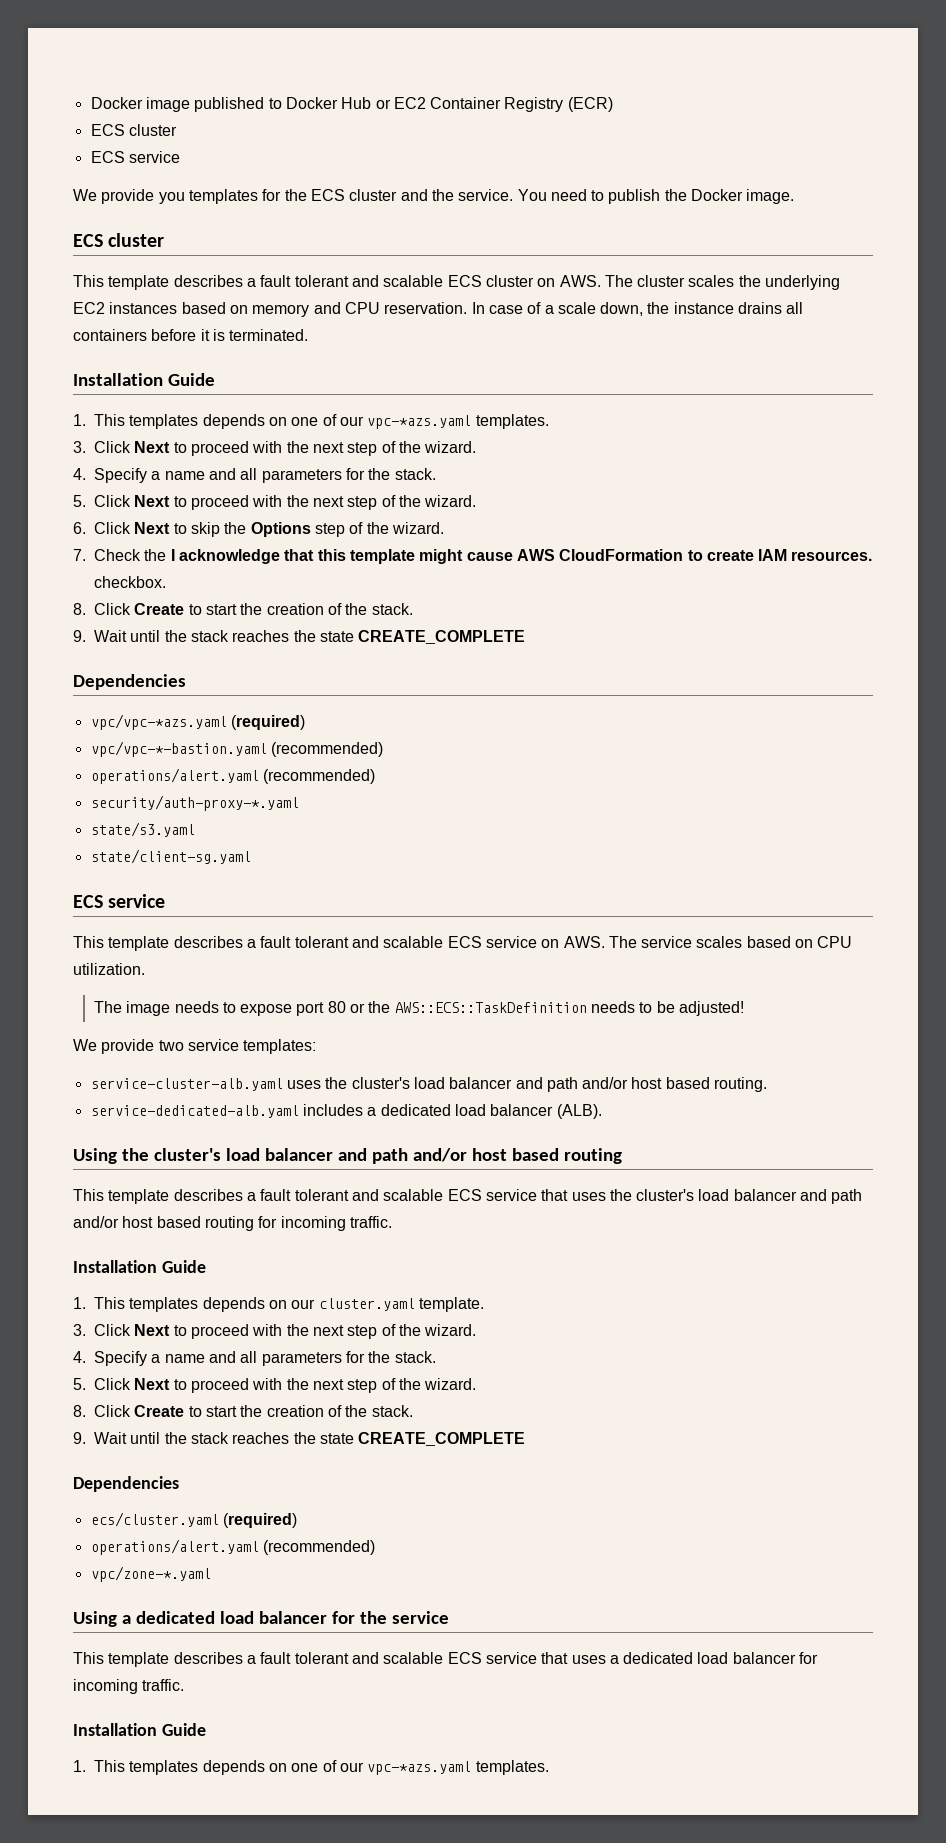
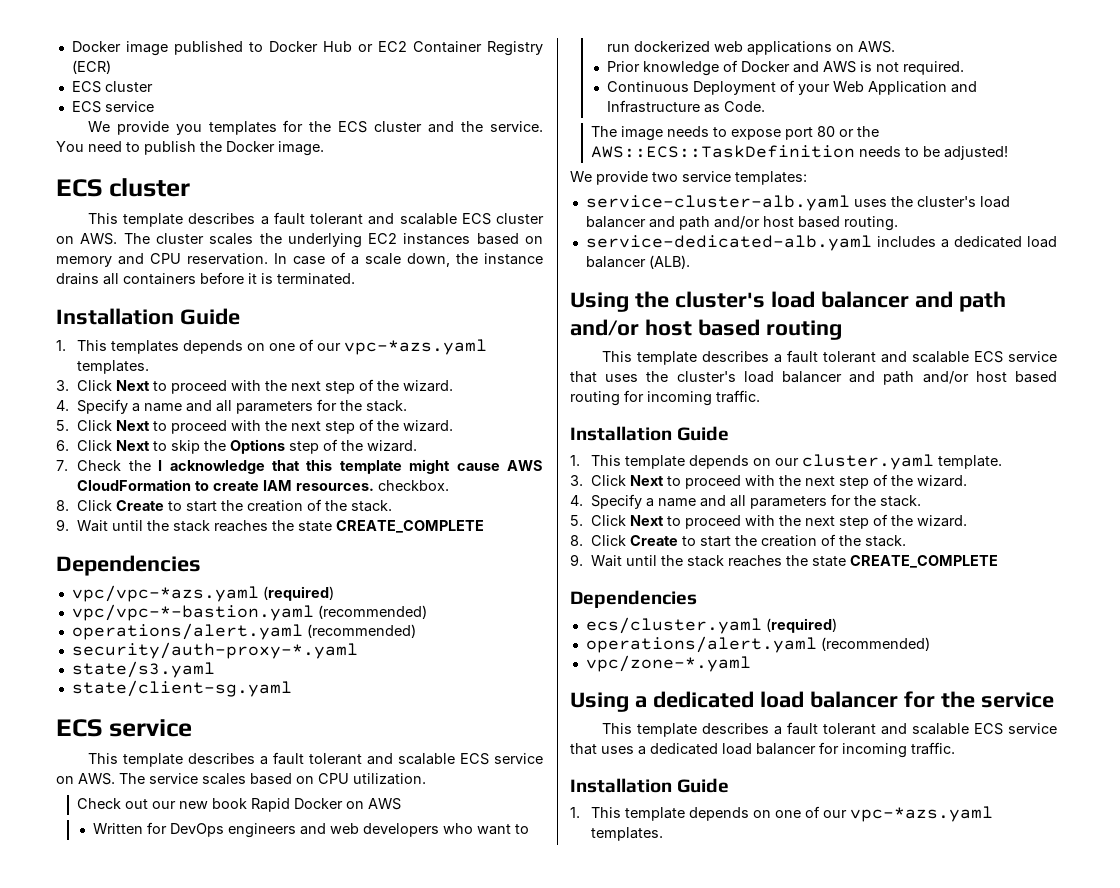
+ Check out our new book Rapid Docker on AWS
+ Written for DevOps engineers and web developers who want to run dockerized web applications on AWS.
+ Prior knowledge of Docker and AWS is not required.
+ Continuous Deployment of your Web Application and Infrastructure as Code.
- 1. This templates depends on our cluster.yaml template.
+ 1. This template depends on our cluster.yaml template.
  This template describes a fault tolerant and scalable ECS service that uses a dedicated load balancer for incoming traffic.
  Installation Guide
- 1. This templates depends on one of our vpc-*azs.yaml templates.
+ 1. This template depends on one of our vpc-*azs.yaml templates.

